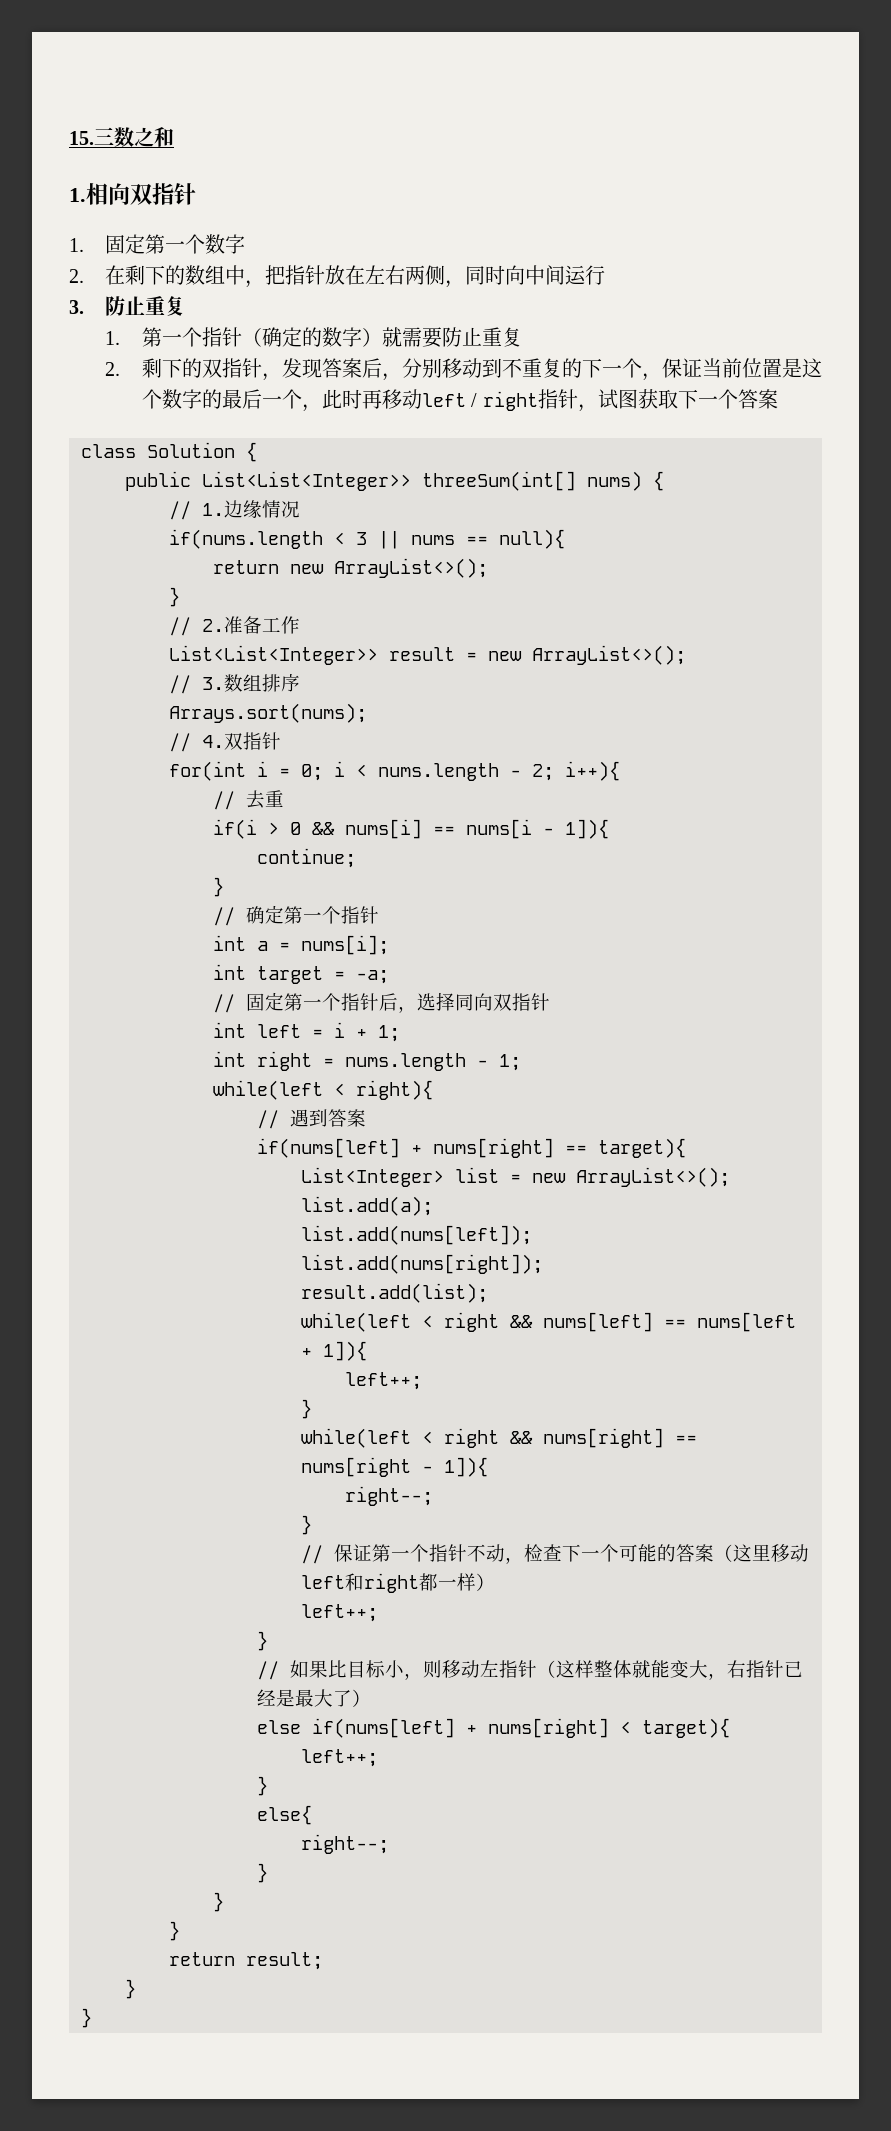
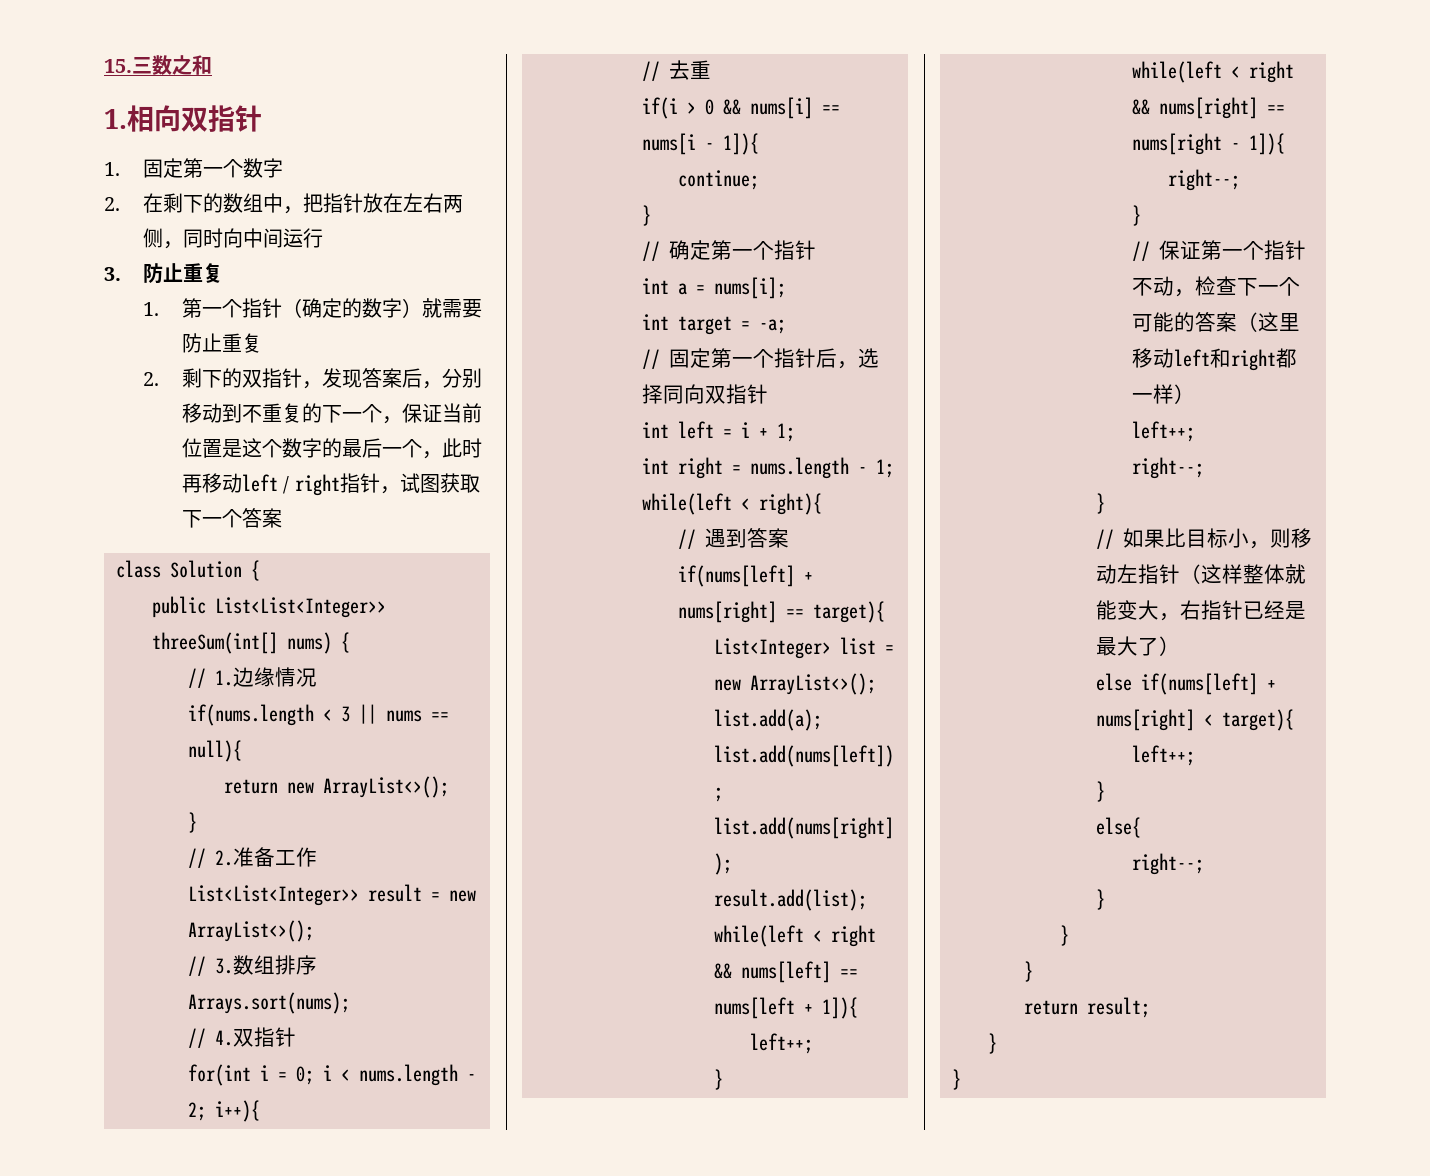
  // 保证第一个指针不动，检查下一个可能的答案（这里移动left和right都一样）
  left++;
+ right--;

